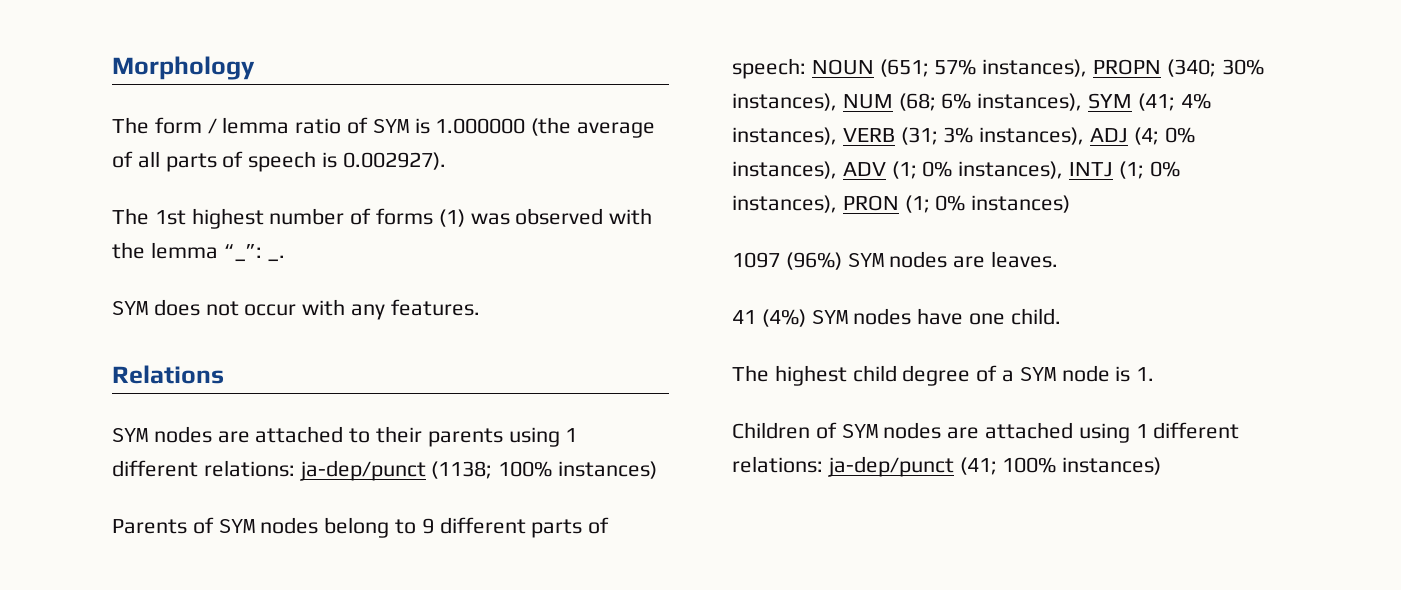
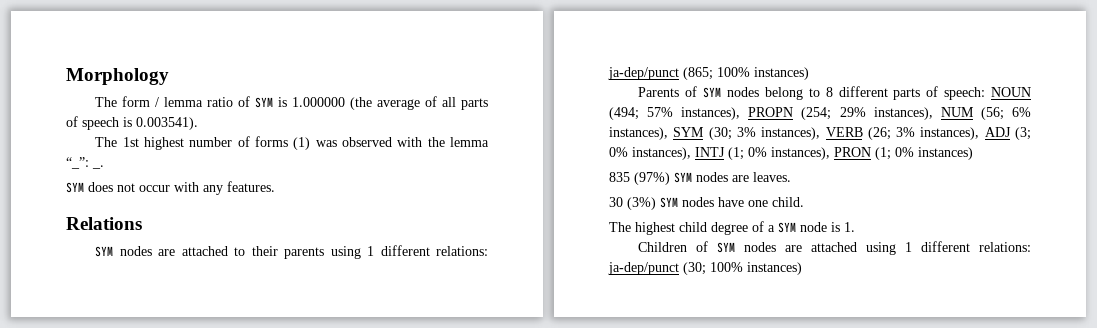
- The form / lemma ratio of SYM is 1.000000 (the average of all parts of speech is 0.002927).
+ The form / lemma ratio of SYM is 1.000000 (the average of all parts of speech is 0.003541).
- SYM nodes are attached to their parents using 1 different relations: ja-dep/punct (1138; 100% instances)
+ SYM nodes are attached to their parents using 1 different relations: ja-dep/punct (865; 100% instances)
- Parents of SYM nodes belong to 9 different parts of speech: NOUN (651; 57% instances), PROPN (340; 30% instances), NUM (68; 6% instances), SYM (41; 4% instances), VERB (31; 3% instances), ADJ (4; 0% instances), ADV (1; 0% instances), INTJ (1; 0% instances), PRON (1; 0% instances)
+ Parents of SYM nodes belong to 8 different parts of speech: NOUN (494; 57% instances), PROPN (254; 29% instances), NUM (56; 6% instances), SYM (30; 3% instances), VERB (26; 3% instances), ADJ (3; 0% instances), INTJ (1; 0% instances), PRON (1; 0% instances)
- 1097 (96%) SYM nodes are leaves.
+ 835 (97%) SYM nodes are leaves.
- 41 (4%) SYM nodes have one child.
+ 30 (3%) SYM nodes have one child.
- Children of SYM nodes are attached using 1 different relations: ja-dep/punct (41; 100% instances)
+ Children of SYM nodes are attached using 1 different relations: ja-dep/punct (30; 100% instances)

